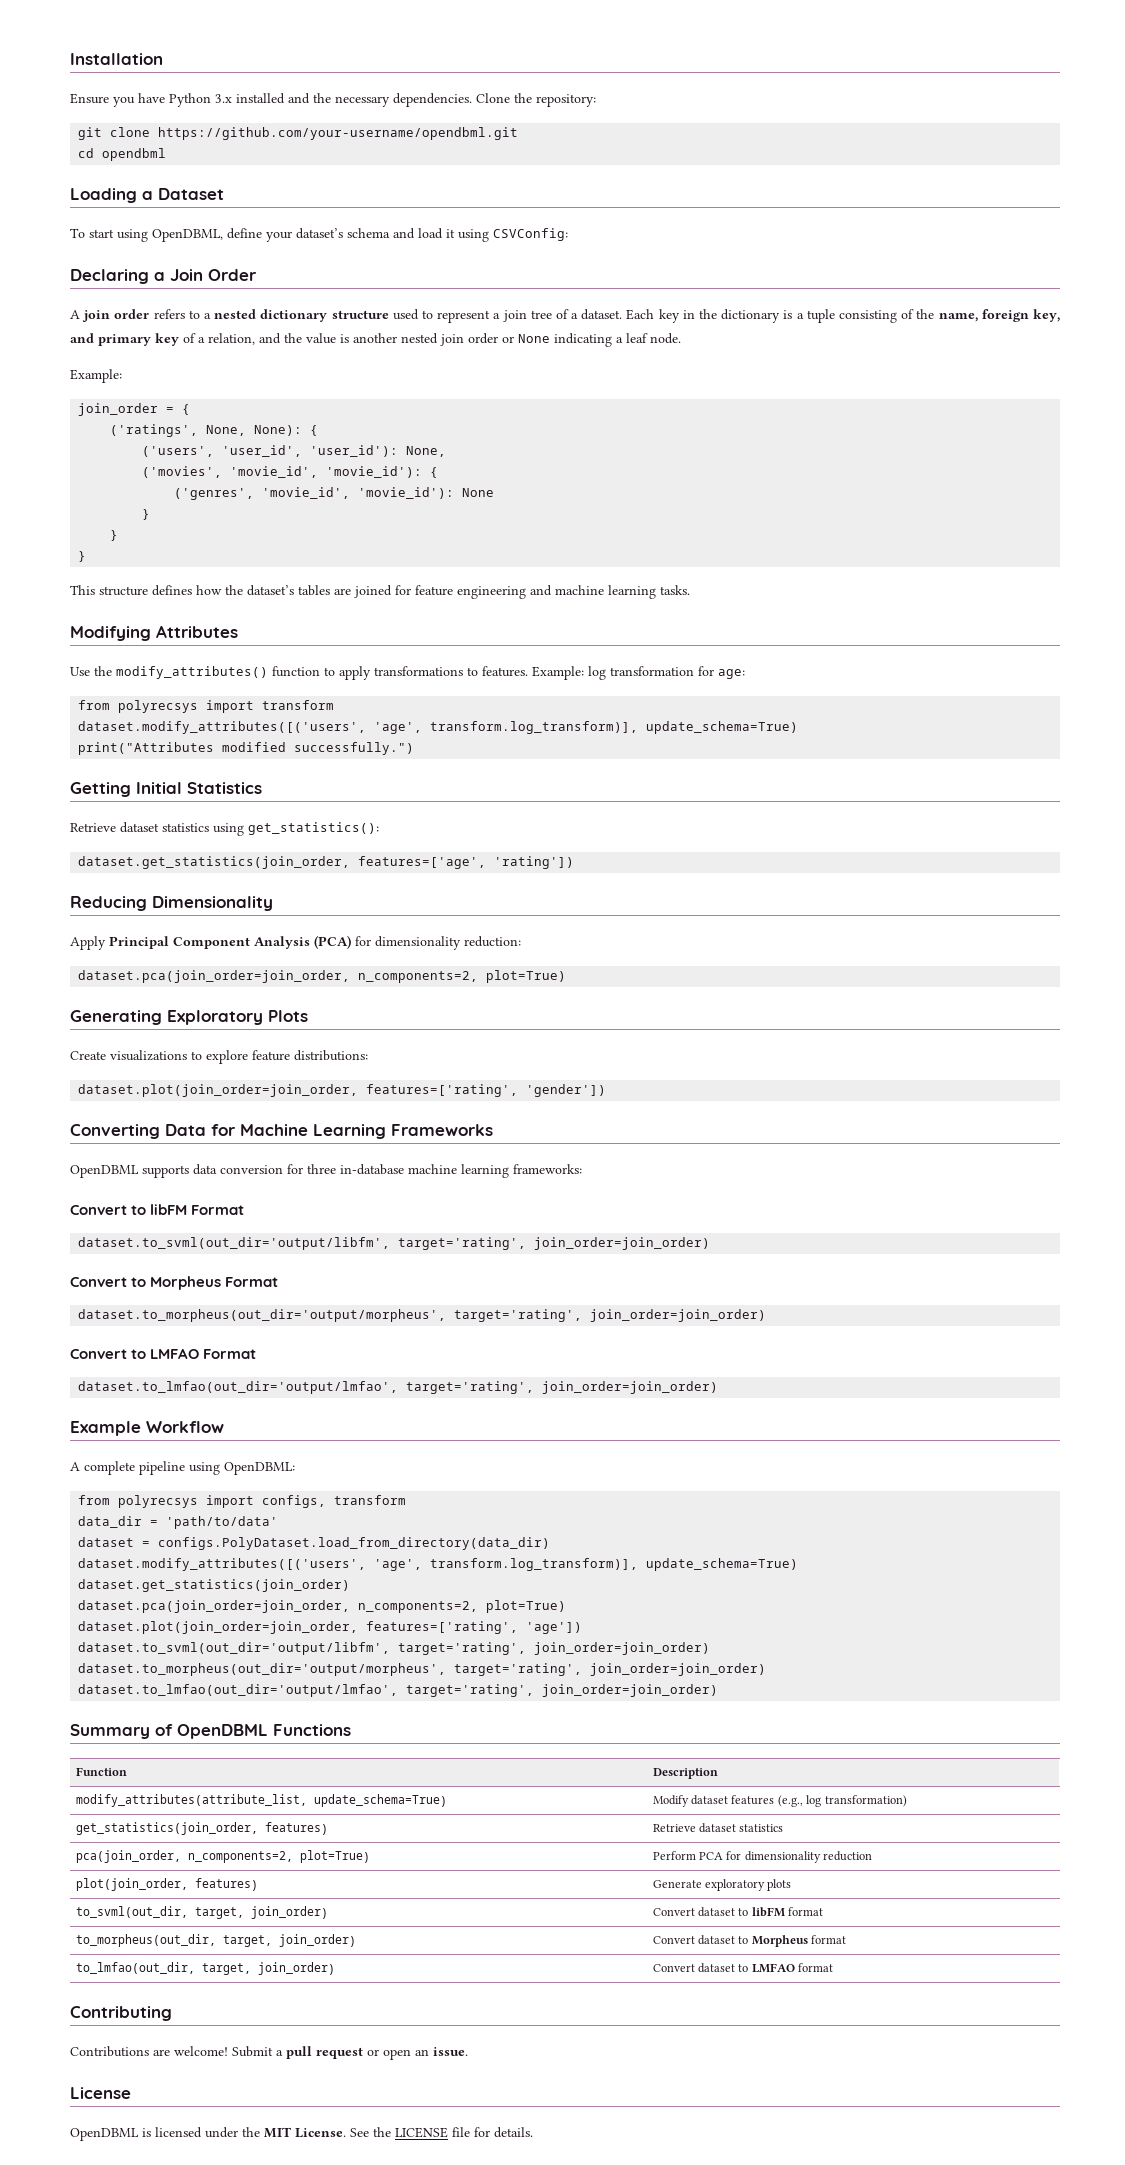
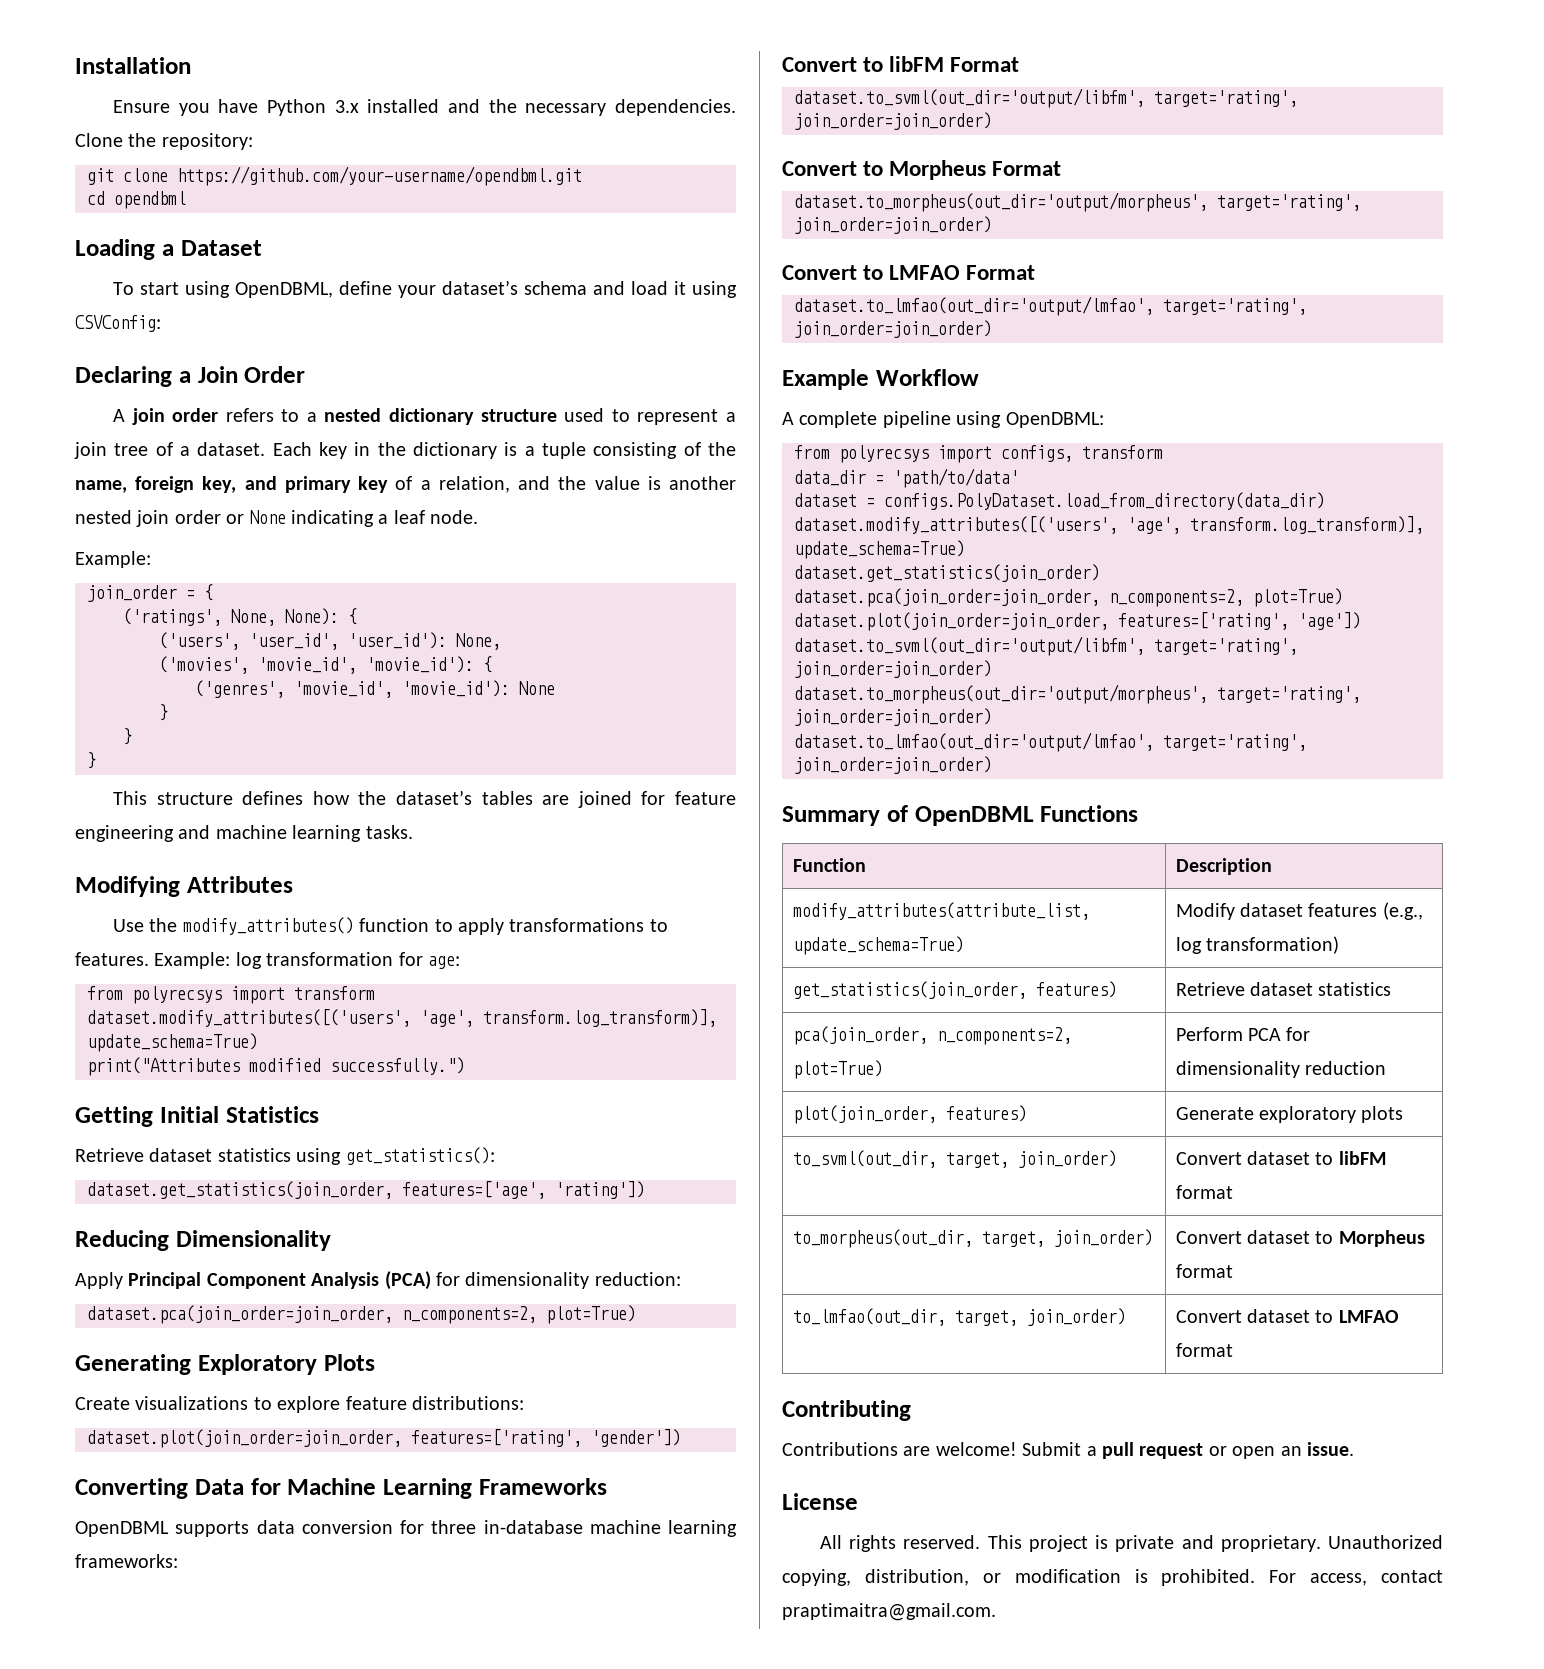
- OpenDBML is licensed under the MIT License. See the LICENSE file for details.
+ All rights reserved. This project is private and proprietary. Unauthorized copying, distribution, or modification is prohibited. For access, contact praptimaitra@gmail.com.

